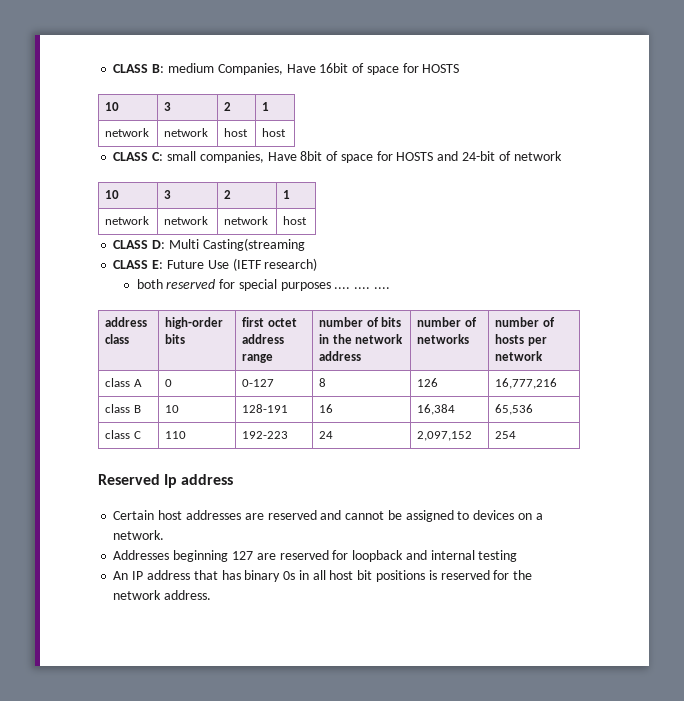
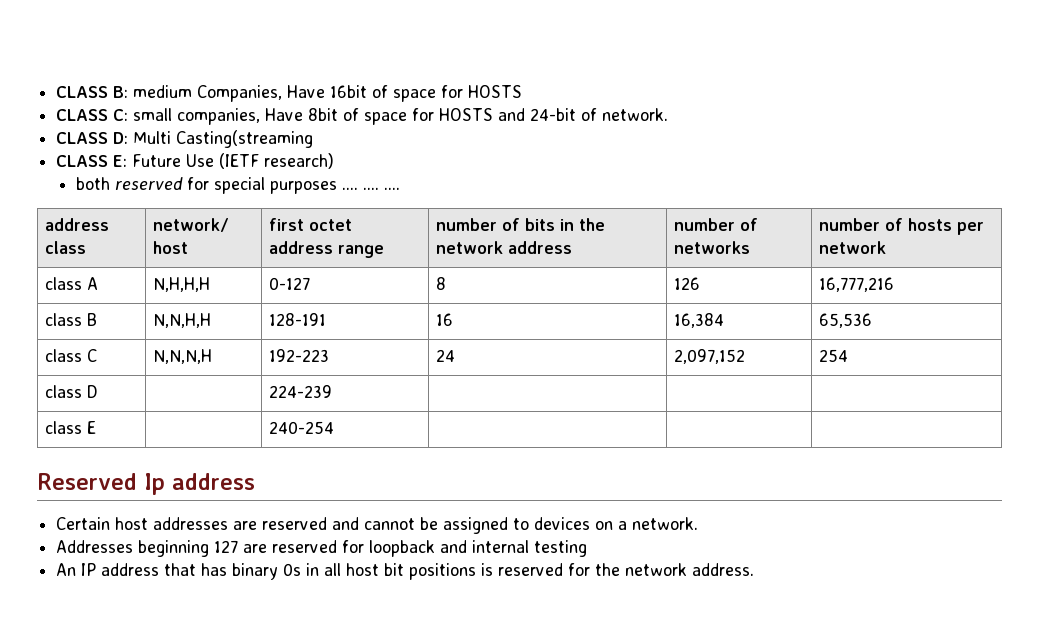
  CLASS B: medium Companies, Have 16bit of space for HOSTS
- 10 | 3 | 2 | 1
- network | network | host | host
- CLASS C: small companies, Have 8bit of space for HOSTS and 24-bit of network
- 10 | 3 | 2 | 1
- network | network | network | host
+ CLASS C: small companies, Have 8bit of space for HOSTS and 24-bit of network.
- address class | high-order bits | first octet address range | number of bits in the network address | number of networks | number of hosts per network
+ address class | network/ host | first octet address range | number of bits in the network address | number of networks | number of hosts per network
- class A | 0 | 0-127 | 8 | 126 | 16,777,216
+ class A | N,H,H,H | 0-127 | 8 | 126 | 16,777,216
- class B | 10 | 128-191 | 16 | 16,384 | 65,536
+ class B | N,N,H,H | 128-191 | 16 | 16,384 | 65,536
- class C | 110 | 192-223 | 24 | 2,097,152 | 254
+ class C | N,N,N,H | 192-223 | 24 | 2,097,152 | 254
+ class D | | 224-239 | | |
+ class E | | 240-254 | | |

